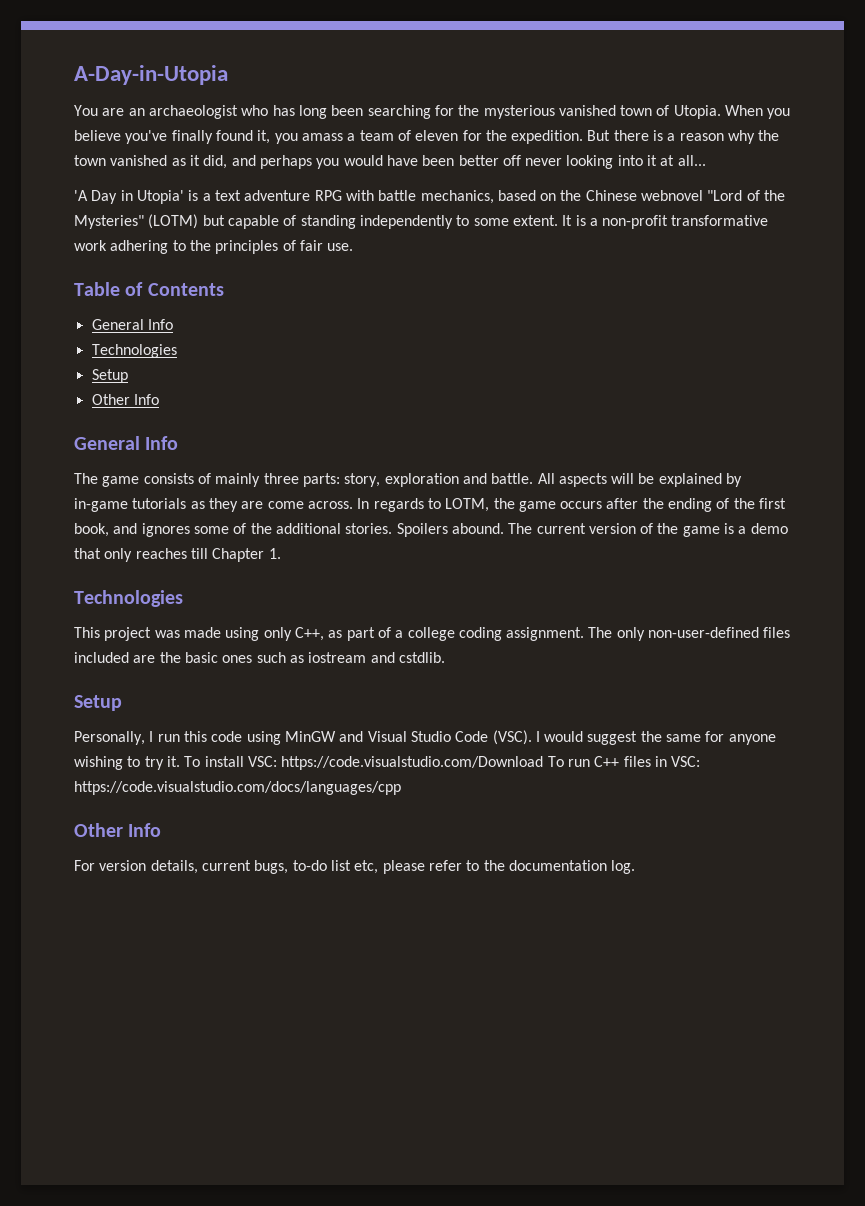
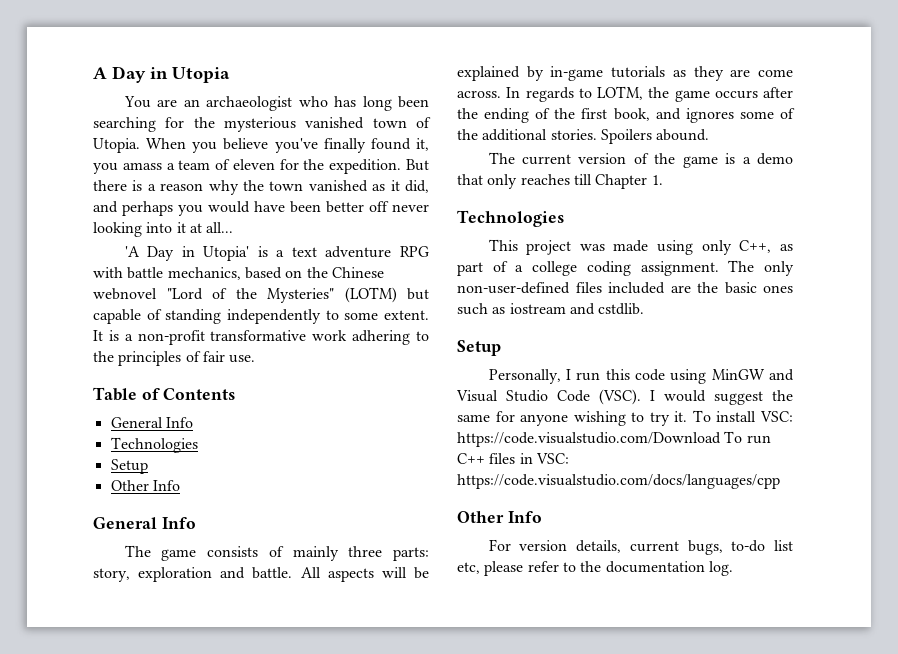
- A-Day-in-Utopia
+ A Day in Utopia
- Spoilers abound. The current version of the game is a demo that only reaches till Chapter 1.
+ Spoilers abound.
+ The current version of the game is a demo that only reaches till Chapter 1.

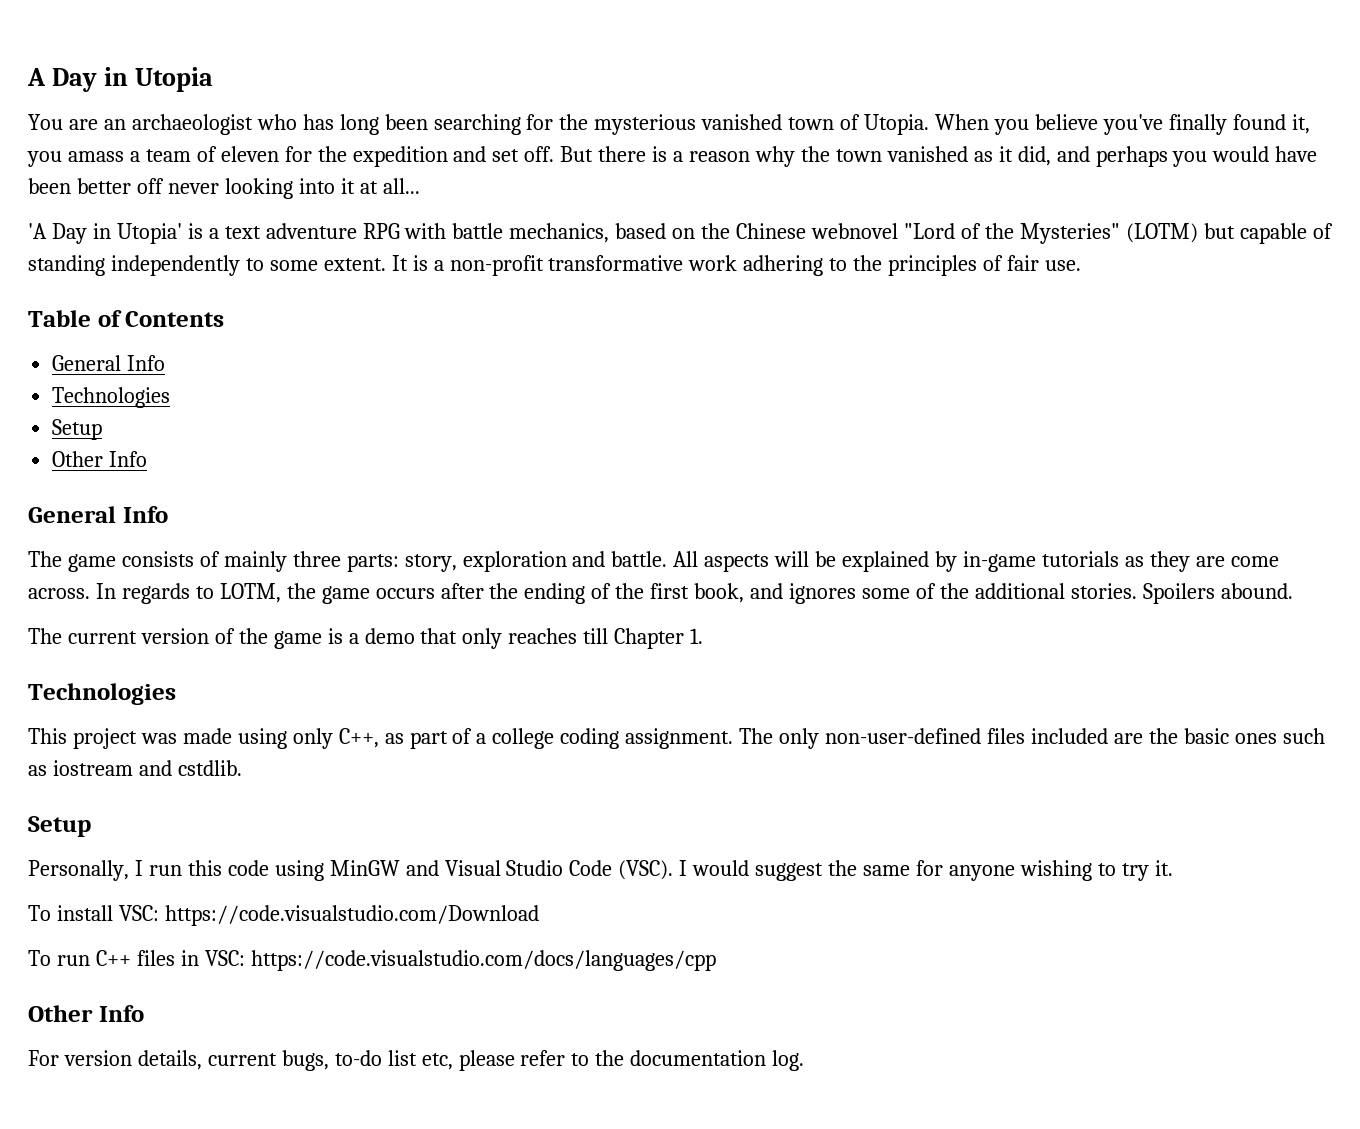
- When you believe you've finally found it, you amass a team of eleven for the expedition.
+ When you believe you've finally found it, you amass a team of eleven for the expedition and set off.
- I would suggest the same for anyone wishing to try it. To install VSC: https://code.visualstudio.com/Download To run C++ files in VSC: https://code.visualstudio.com/docs/languages/cpp
+ I would suggest the same for anyone wishing to try it.
+ To install VSC: https://code.visualstudio.com/Download
+ To run C++ files in VSC: https://code.visualstudio.com/docs/languages/cpp

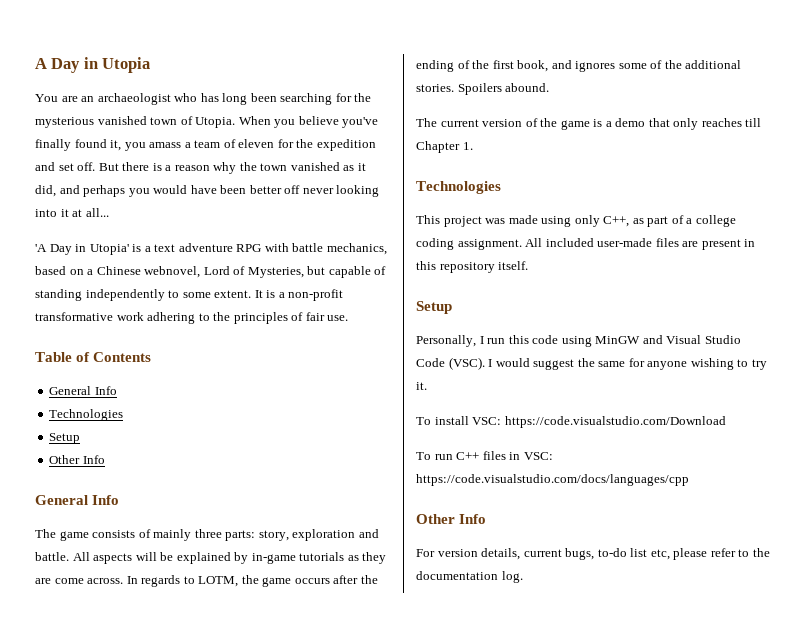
- 'A Day in Utopia' is a text adventure RPG with battle mechanics, based on the Chinese webnovel "Lord of the Mysteries" (LOTM) but capable of standing independently to some extent.
+ 'A Day in Utopia' is a text adventure RPG with battle mechanics, based on a Chinese webnovel, Lord of Mysteries, but capable of standing independently to some extent.
- The only non-user-defined files included are the basic ones such as iostream and cstdlib.
+ All included user-made files are present in this repository itself.

